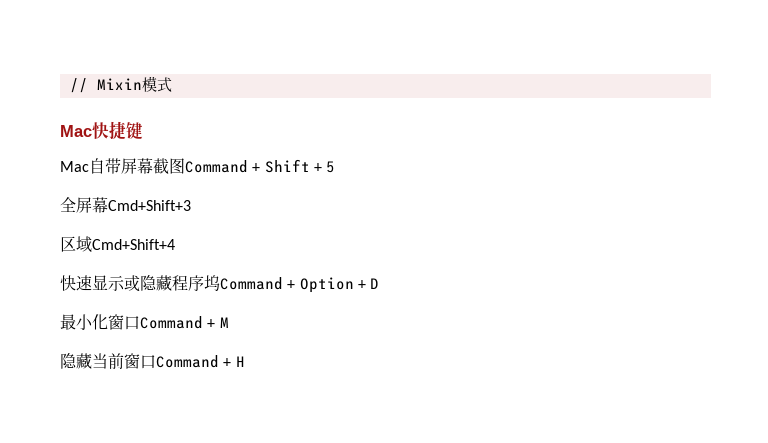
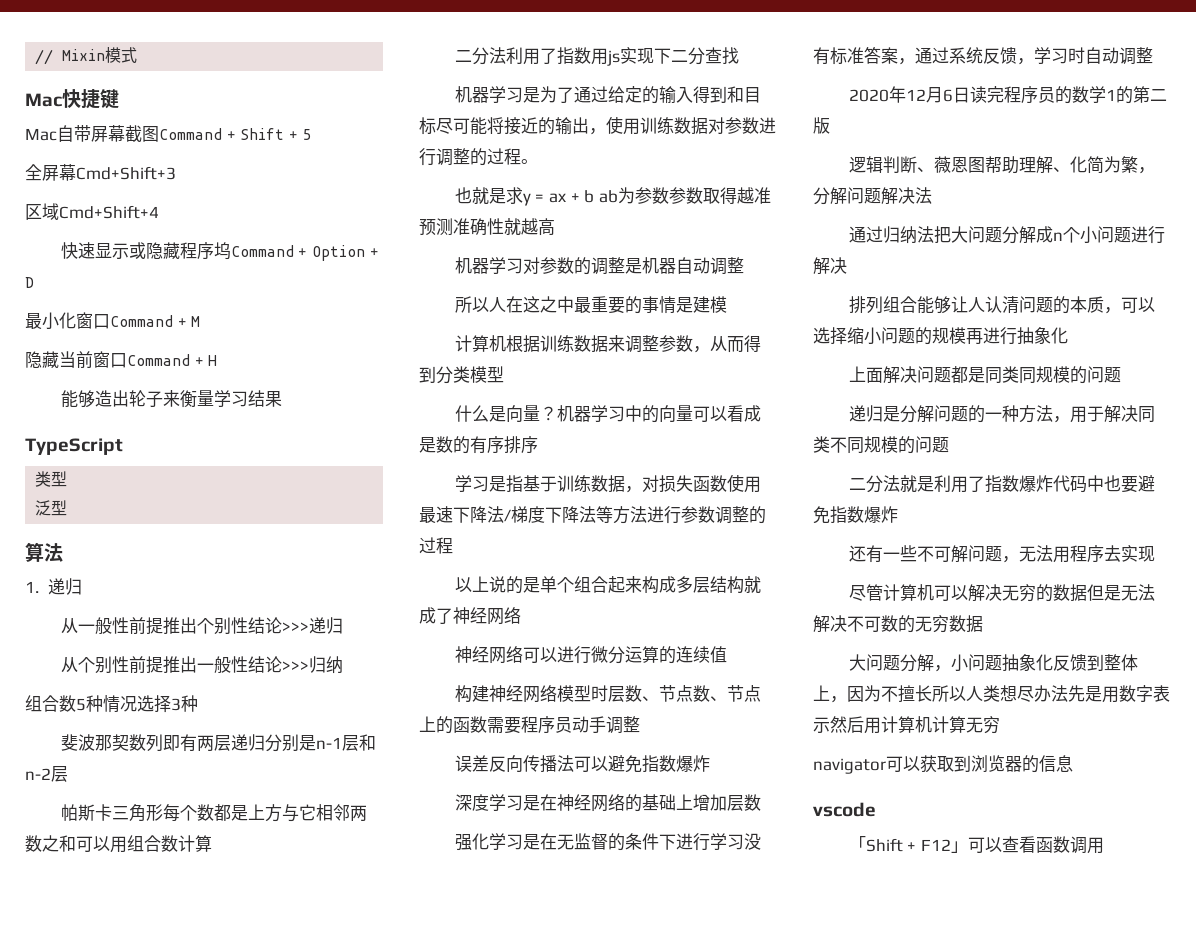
+ 能够造出轮子来衡量学习结果
+ TypeScript
+ 类型
+ 泛型
+ 算法
+ 1.递归
+ 从一般性前提推出个别性结论>>>递归
+ 从个别性前提推出一般性结论>>>归纳
+ 组合数5种情况选择3种
+ 斐波那契数列即有两层递归分别是n-1层和n-2层
+ 帕斯卡三角形每个数都是上方与它相邻两数之和可以用组合数计算
+ 二分法利用了指数用js实现下二分查找
+ 机器学习是为了通过给定的输入得到和目标尽可能将接近的输出，使用训练数据对参数进行调整的过程。
+ 也就是求y = ax + b ab为参数参数取得越准预测准确性就越高
+ 机器学习对参数的调整是机器自动调整
+ 所以人在这之中最重要的事情是建模
+ 计算机根据训练数据来调整参数，从而得到分类模型
+ 什么是向量？机器学习中的向量可以看成是数的有序排序
+ 学习是指基于训练数据，对损失函数使用最速下降法/梯度下降法等方法进行参数调整的过程
+ 以上说的是单个组合起来构成多层结构就成了神经网络
+ 神经网络可以进行微分运算的连续值
+ 构建神经网络模型时层数、节点数、节点上的函数需要程序员动手调整
+ 误差反向传播法可以避免指数爆炸
+ 深度学习是在神经网络的基础上增加层数
+ 强化学习是在无监督的条件下进行学习没有标准答案，通过系统反馈，学习时自动调整
+ 2020年12月6日读完程序员的数学1的第二版
+ 逻辑判断、薇恩图帮助理解、化简为繁，分解问题解决法
+ 通过归纳法把大问题分解成n个小问题进行解决
+ 排列组合能够让人认清问题的本质，可以选择缩小问题的规模再进行抽象化
+ 上面解决问题都是同类同规模的问题
+ 递归是分解问题的一种方法，用于解决同类不同规模的问题
+ 二分法就是利用了指数爆炸代码中也要避免指数爆炸
+ 还有一些不可解问题，无法用程序去实现
+ 尽管计算机可以解决无穷的数据但是无法解决不可数的无穷数据
+ 大问题分解，小问题抽象化反馈到整体上，因为不擅长所以人类想尽办法先是用数字表示然后用计算机计算无穷
+ navigator可以获取到浏览器的信息
+ vscode
+ 「Shift + F12」可以查看函数调用

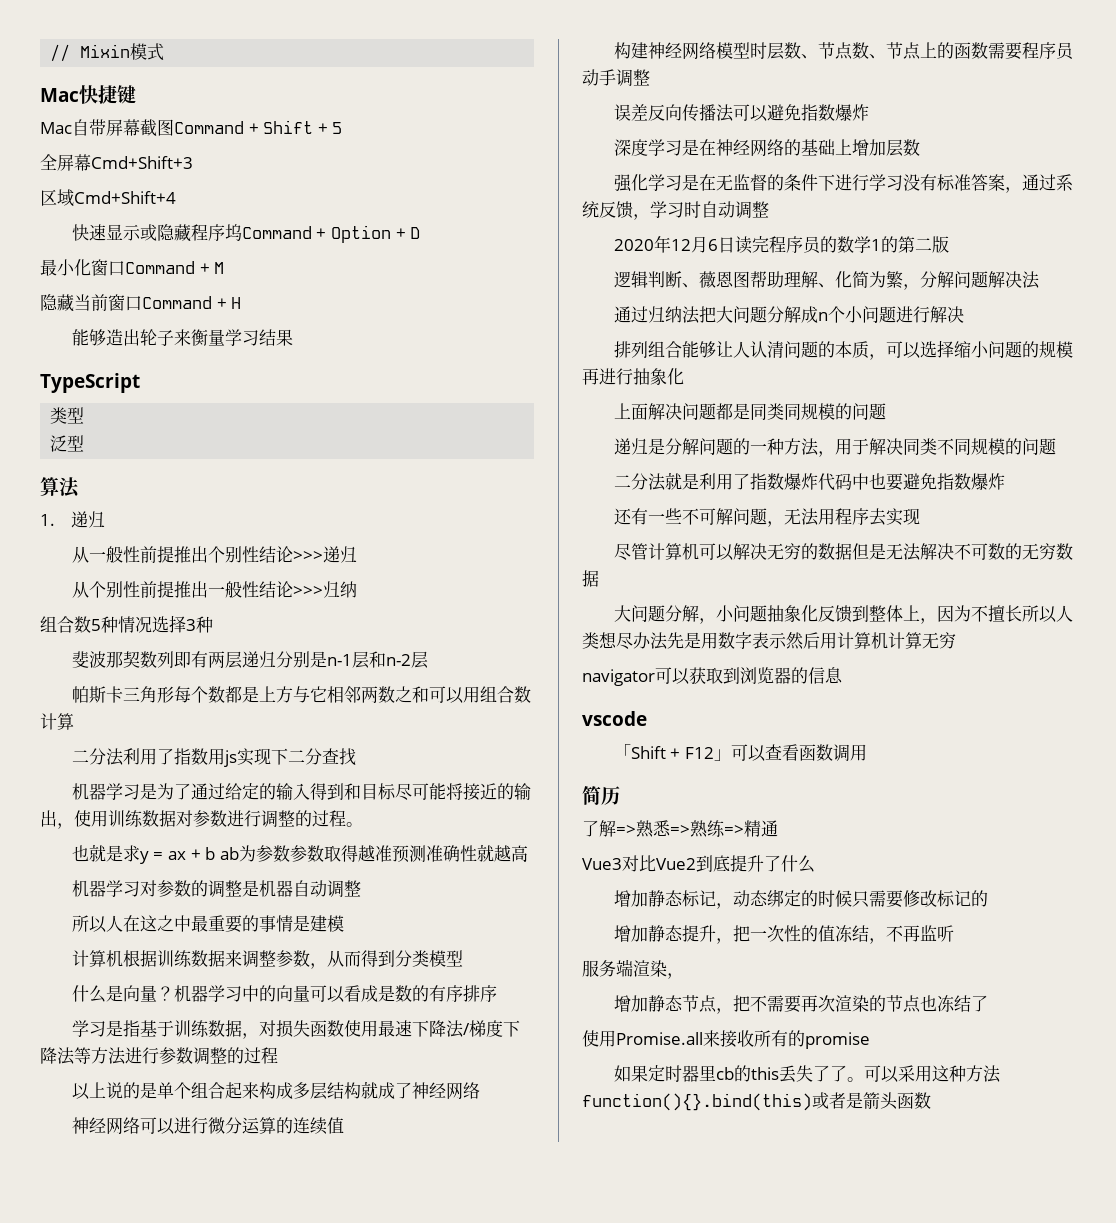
+ 简历
+ 了解=>熟悉=>熟练=>精通
+ Vue3对比Vue2到底提升了什么
+ 增加静态标记，动态绑定的时候只需要修改标记的
+ 增加静态提升，把一次性的值冻结，不再监听
+ 服务端渲染，
+ 增加静态节点，把不需要再次渲染的节点也冻结了
+ 使用Promise.all来接收所有的promise
+ 如果定时器里cb的this丢失了了。可以采用这种方法function(){}.bind(this)或者是箭头函数

